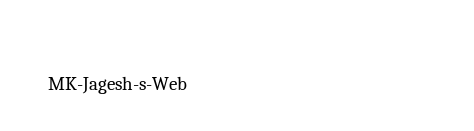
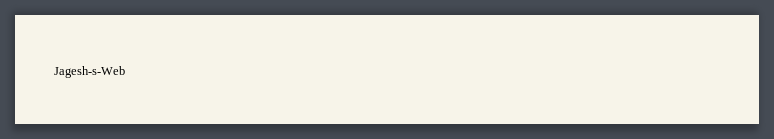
- MK-Jagesh-s-Web
+ Jagesh-s-Web

